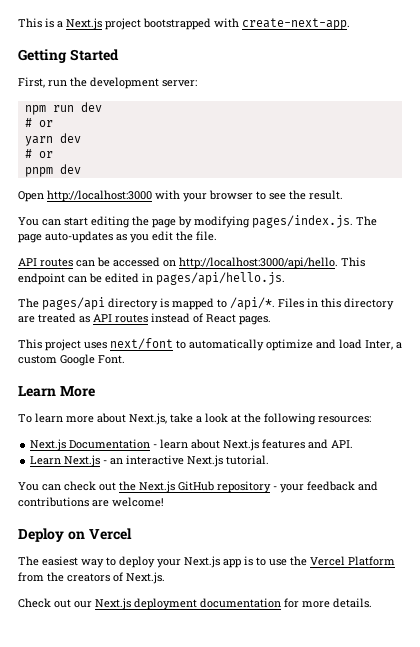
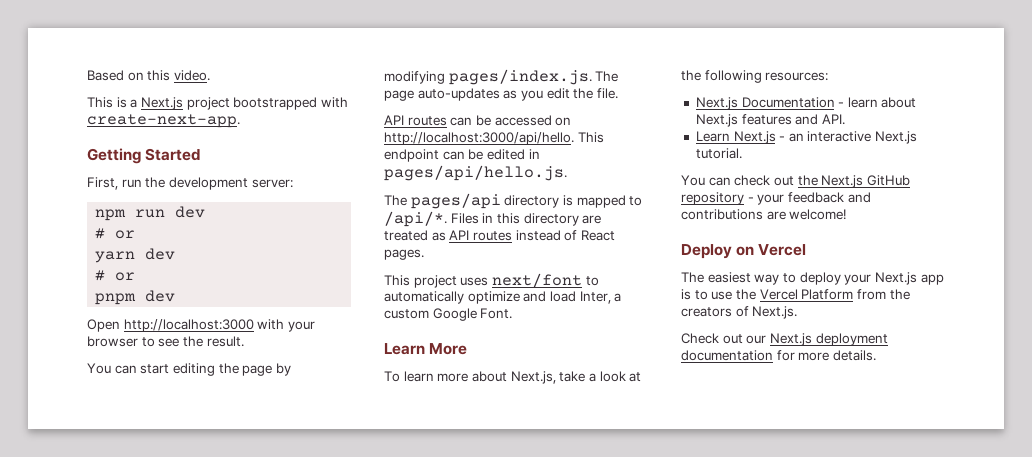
+ Based on this video.

